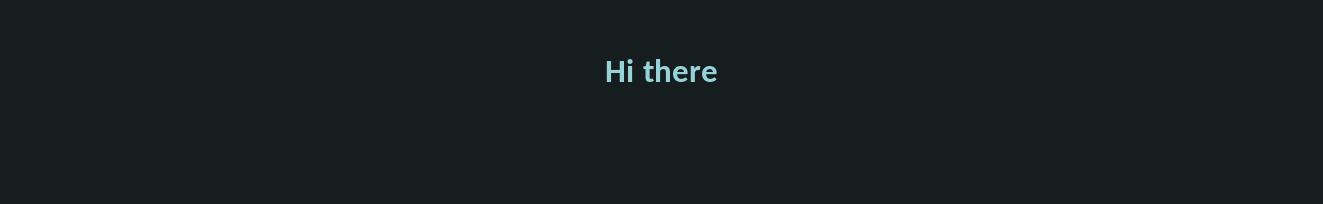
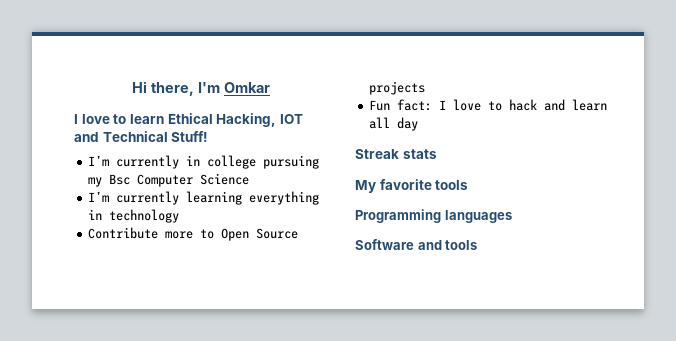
- Hi there
+ Hi there, I'm Omkar
+ I love to learn Ethical Hacking, IOT and Technical Stuff!
+ I’m currently in college pursuing my Bsc Computer Science
+ I’m currently learning everything in technology
+ Contribute more to Open Source projects
+ Fun fact: I love to hack and learn all day
+ Streak stats
+ My favorite tools
+ Programming languages
+ Software and tools

